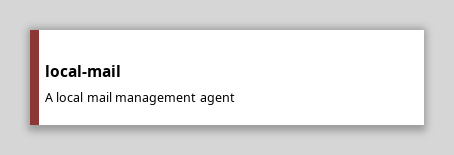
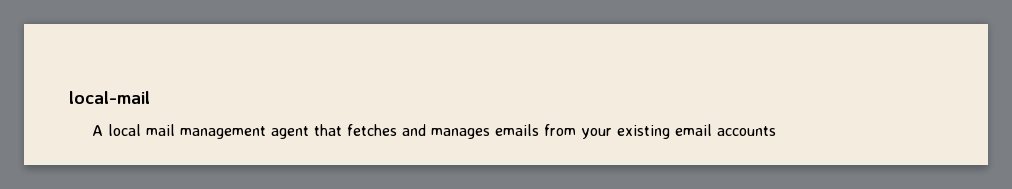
- A local mail management agent
+ A local mail management agent that fetches and manages emails from your existing email accounts

